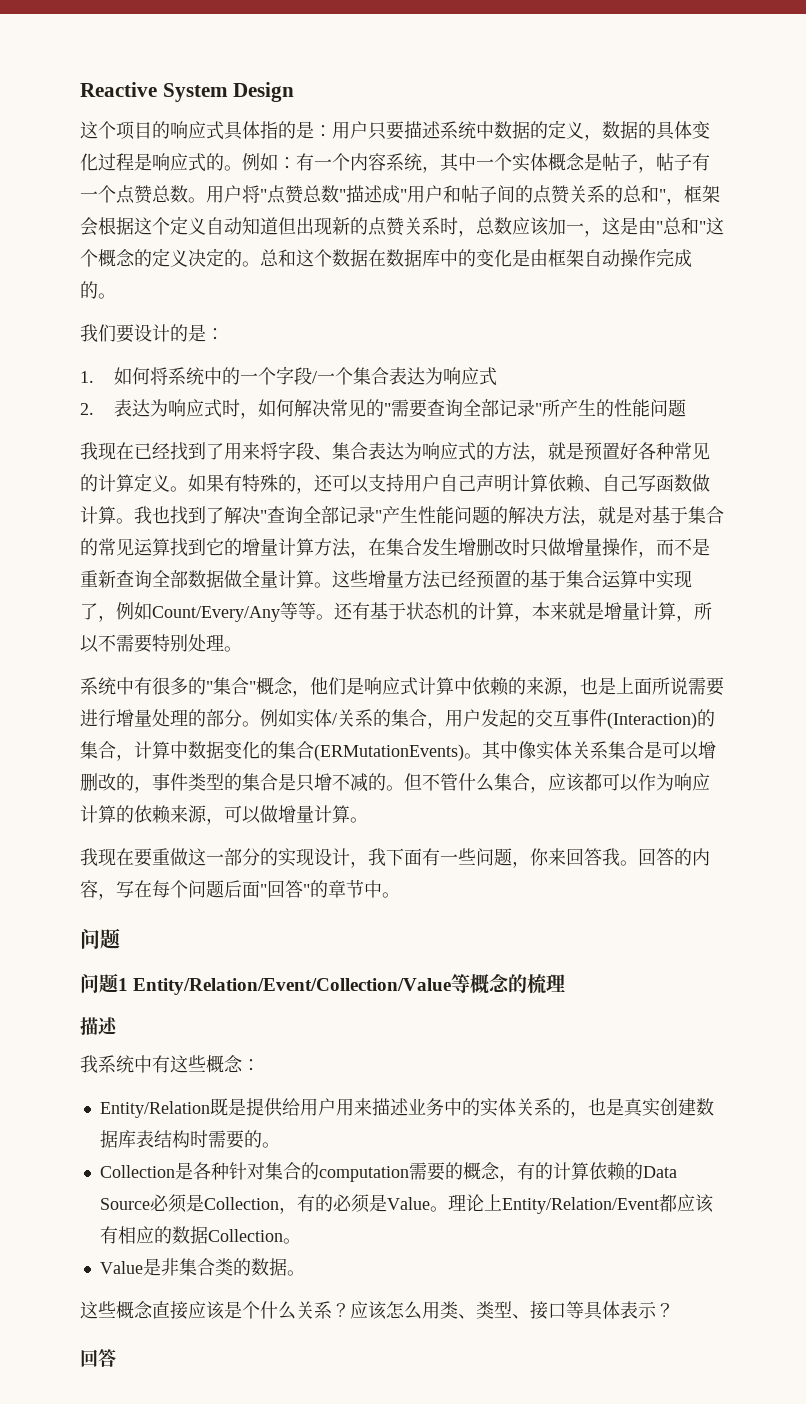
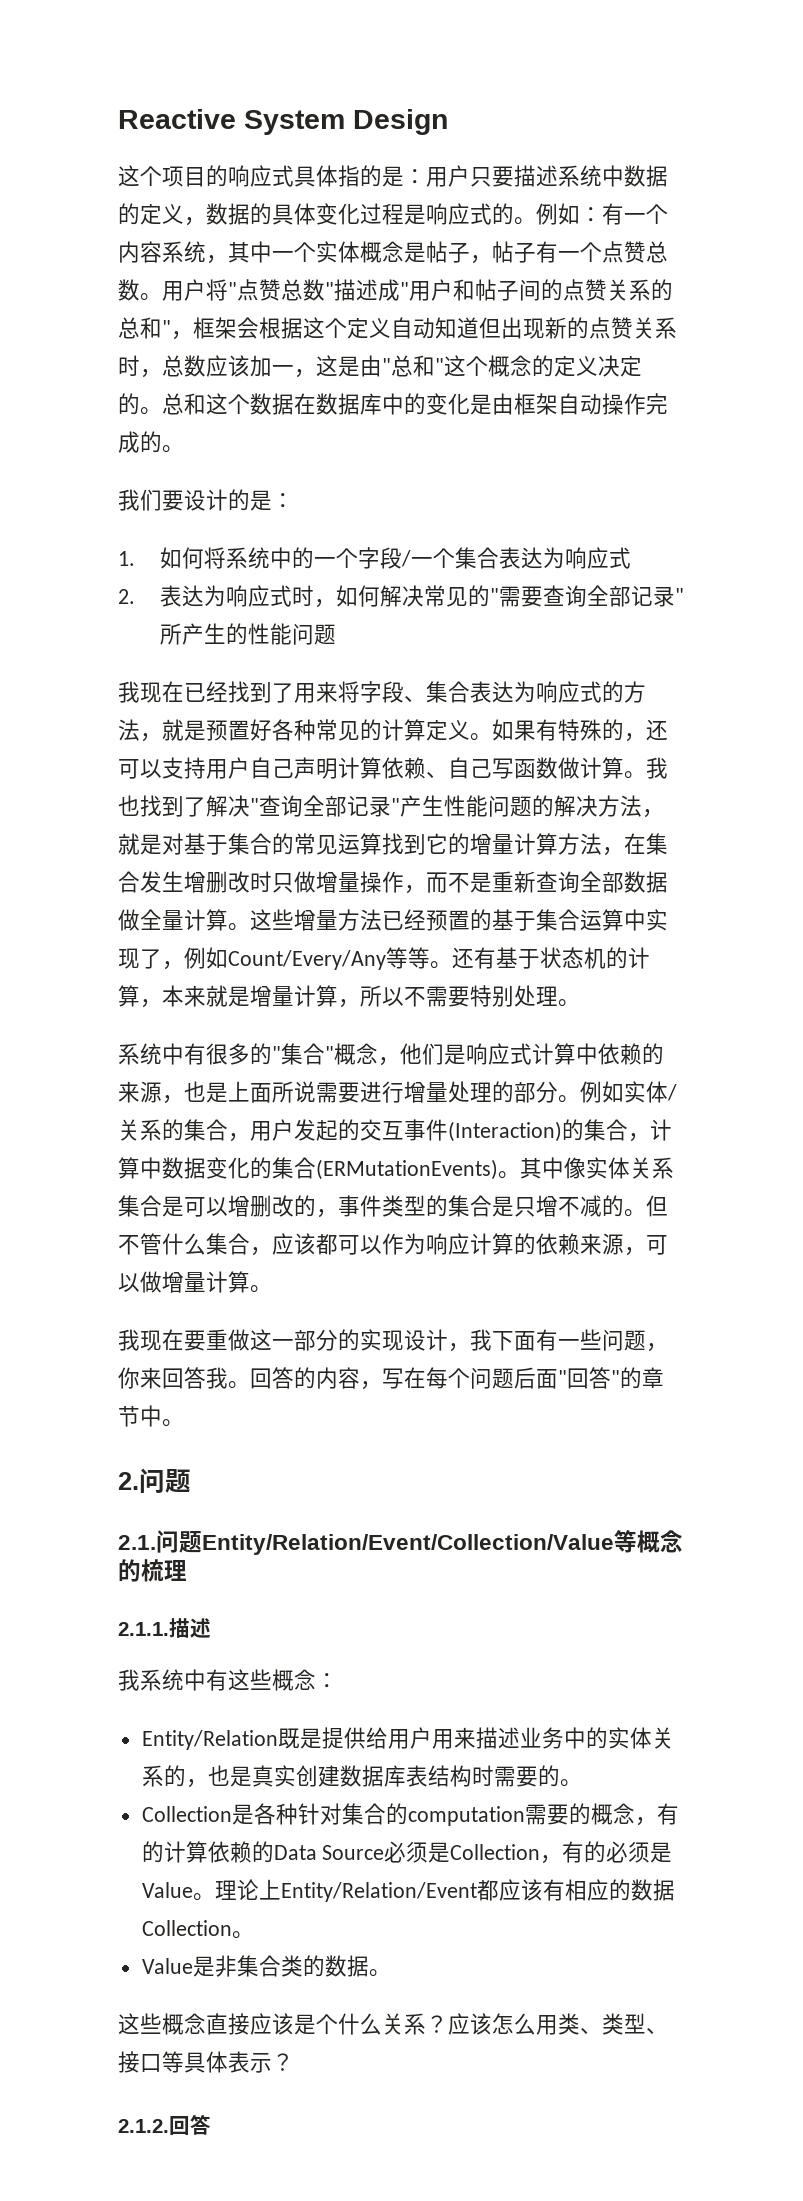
  回答的内容，写在每个问题后面"回答"的章节中。
- 问题
- 问题1 Entity/Relation/Event/Collection/Value等概念的梳理
- 描述
+ 2.问题
+ 2.1.问题Entity/Relation/Event/Collection/Value等概念的梳理
+ 2.1.1.描述
  应该怎么用类、类型、接口等具体表示？
- 回答
+ 2.1.2.回答

